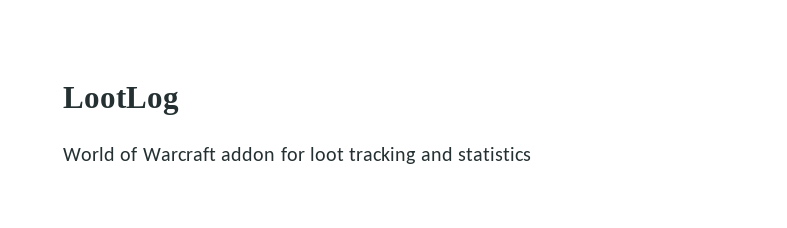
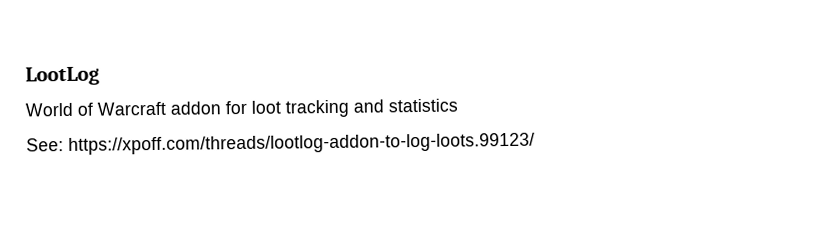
+ See: https://xpoff.com/threads/lootlog-addon-to-log-loots.99123/

